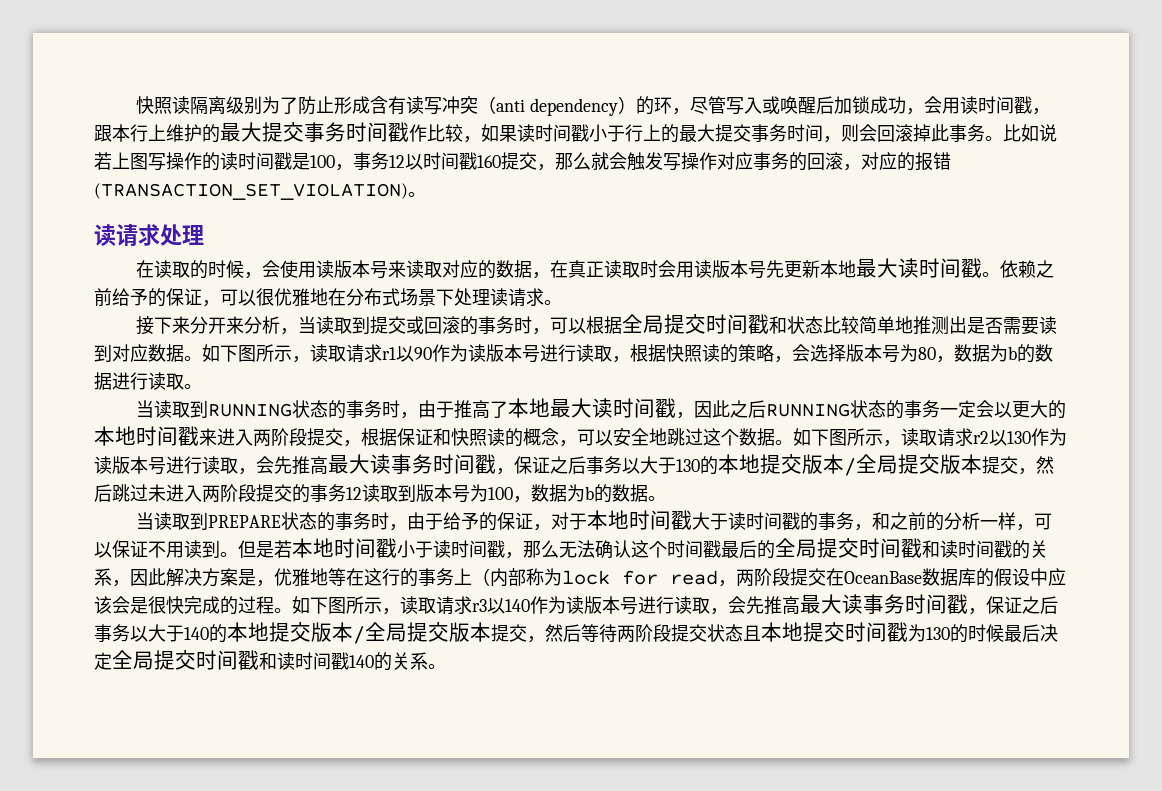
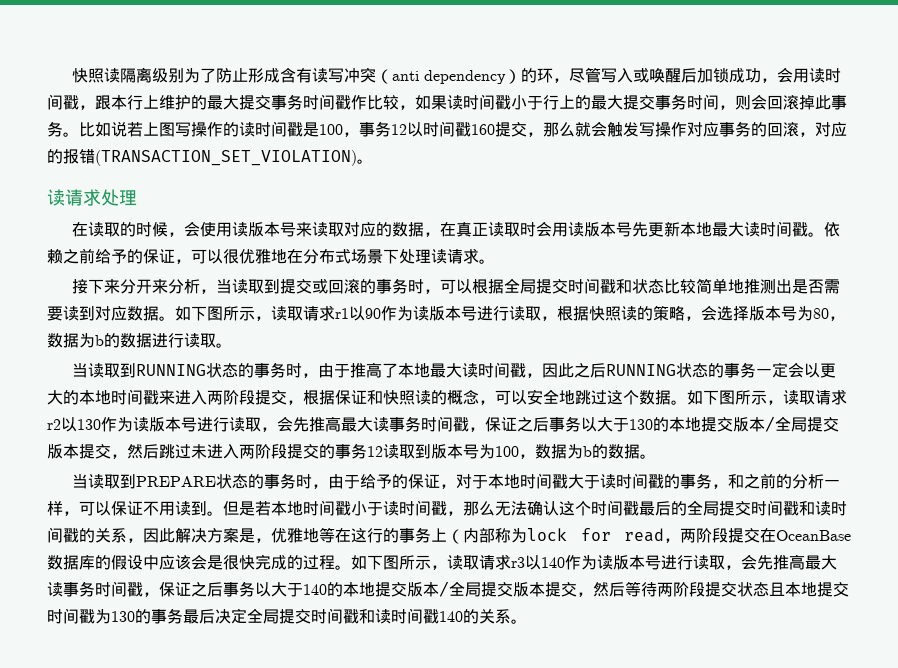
- 如下图所示，读取请求r3以140作为读版本号进行读取，会先推高最大读事务时间戳，保证之后事务以大于140的本地提交版本/全局提交版本提交，然后等待两阶段提交状态且本地提交时间戳为130的时候最后决定全局提交时间戳和读时间戳140的关系。
+ 如下图所示，读取请求r3以140作为读版本号进行读取，会先推高最大读事务时间戳，保证之后事务以大于140的本地提交版本/全局提交版本提交，然后等待两阶段提交状态且本地提交时间戳为130的事务最后决定全局提交时间戳和读时间戳140的关系。

